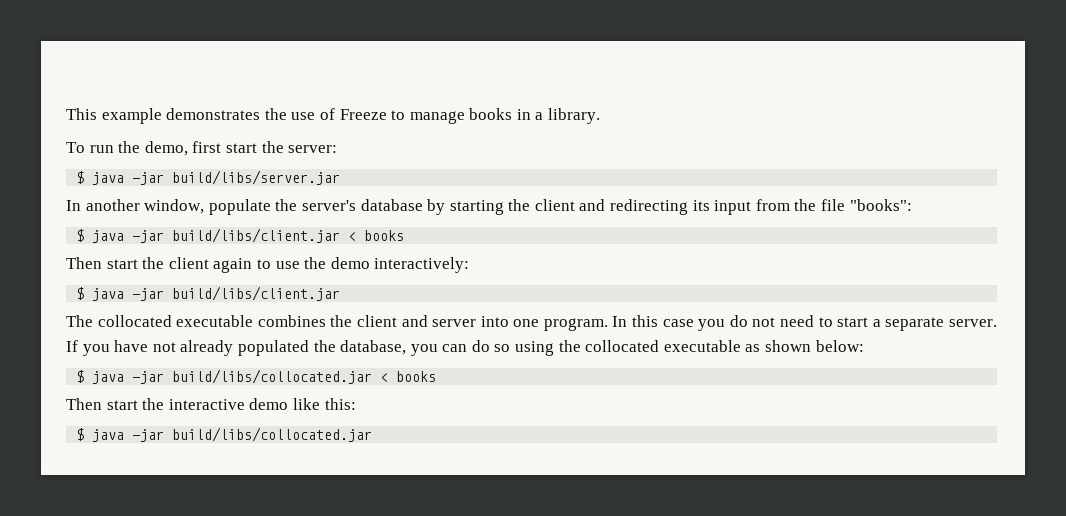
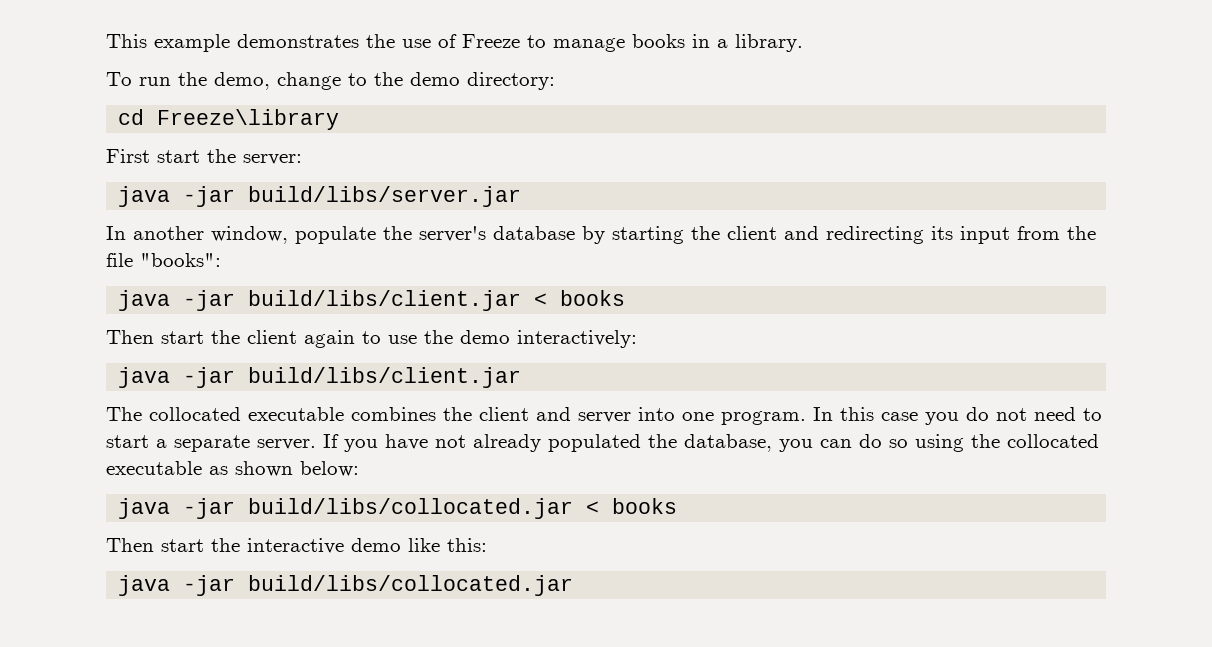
- To run the demo, first start the server:
+ To run the demo, change to the demo directory:
+ cd Freeze\library
+ First start the server:
- $ java -jar build/libs/server.jar
+ java -jar build/libs/server.jar
- $ java -jar build/libs/client.jar < books
+ java -jar build/libs/client.jar < books
  Then start the client again to use the demo interactively:
- $ java -jar build/libs/client.jar
+ java -jar build/libs/client.jar
- $ java -jar build/libs/collocated.jar < books
+ java -jar build/libs/collocated.jar < books
  Then start the interactive demo like this:
- $ java -jar build/libs/collocated.jar
+ java -jar build/libs/collocated.jar

